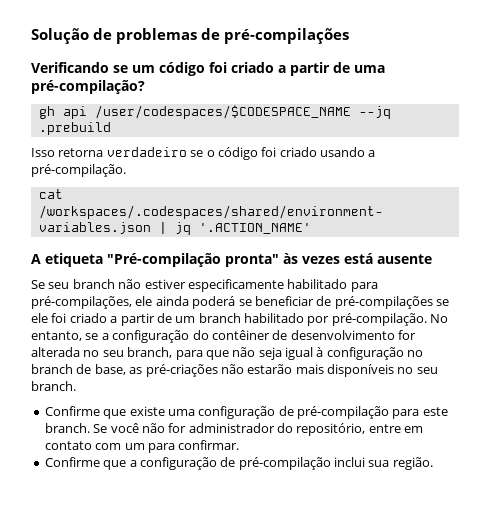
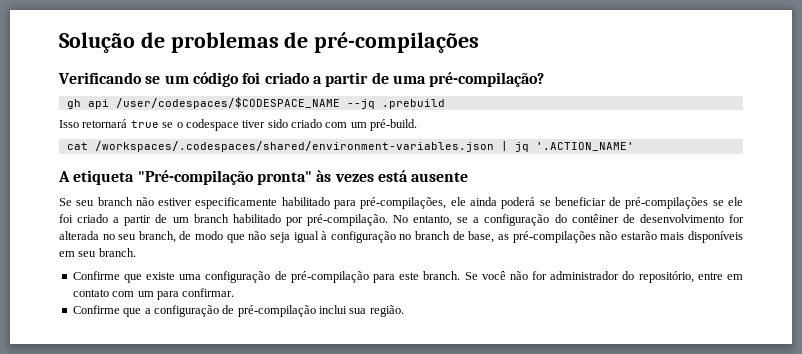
- Isso retorna verdadeiro se o código foi criado usando a pré-compilação.
+ Isso retornará true se o codespace tiver sido criado com um pré-build.
- No entanto, se a configuração do contêiner de desenvolvimento for alterada no seu branch, para que não seja igual à configuração no branch de base, as pré-criações não estarão mais disponíveis no seu branch.
+ No entanto, se a configuração do contêiner de desenvolvimento for alterada no seu branch, de modo que não seja igual à configuração no branch de base, as pré-compilações não estarão mais disponíveis em seu branch.

